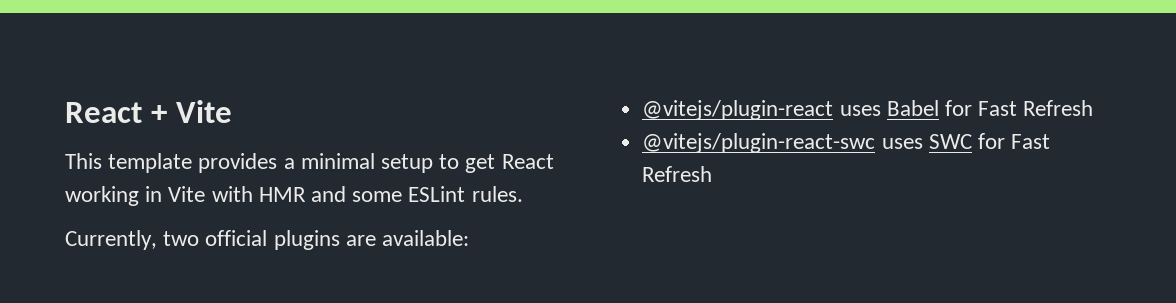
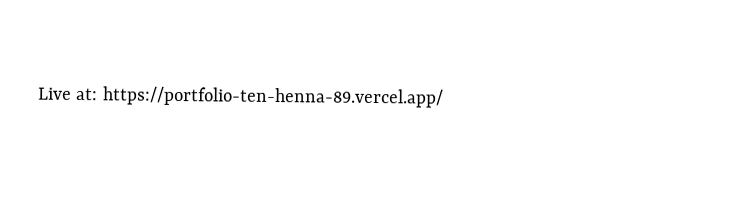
- React + Vite
- This template provides a minimal setup to get React working in Vite with HMR and some ESLint rules.
- Currently, two official plugins are available:
- @vitejs/plugin-react uses Babel for Fast Refresh
- @vitejs/plugin-react-swc uses SWC for Fast Refresh
+ Live at: https://portfolio-ten-henna-89.vercel.app/

